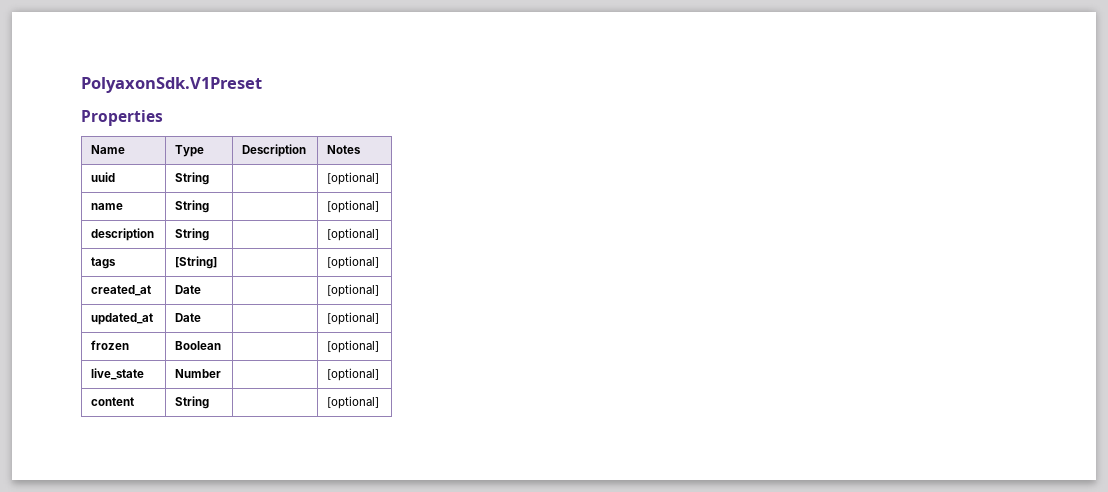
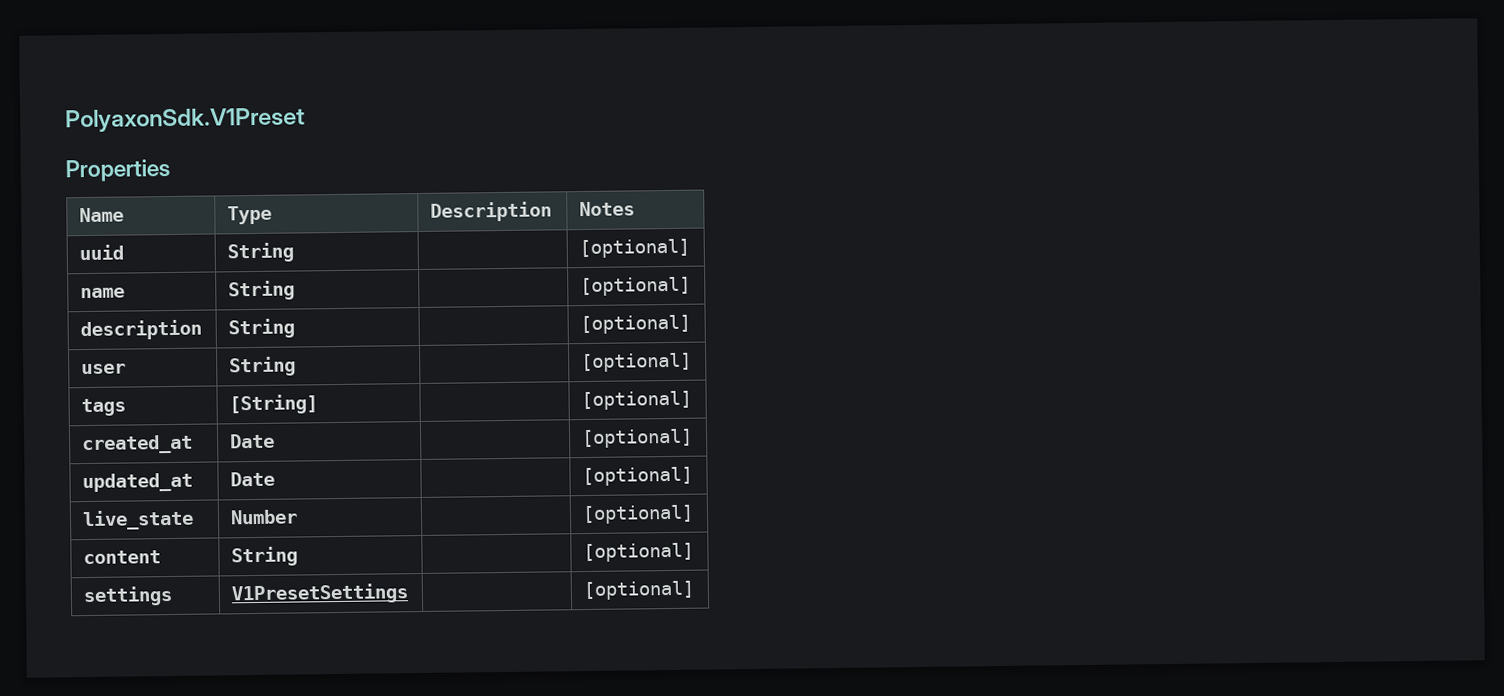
+ user | String | | [optional]
- frozen | Boolean | | [optional]
+ settings | V1PresetSettings | | [optional]

